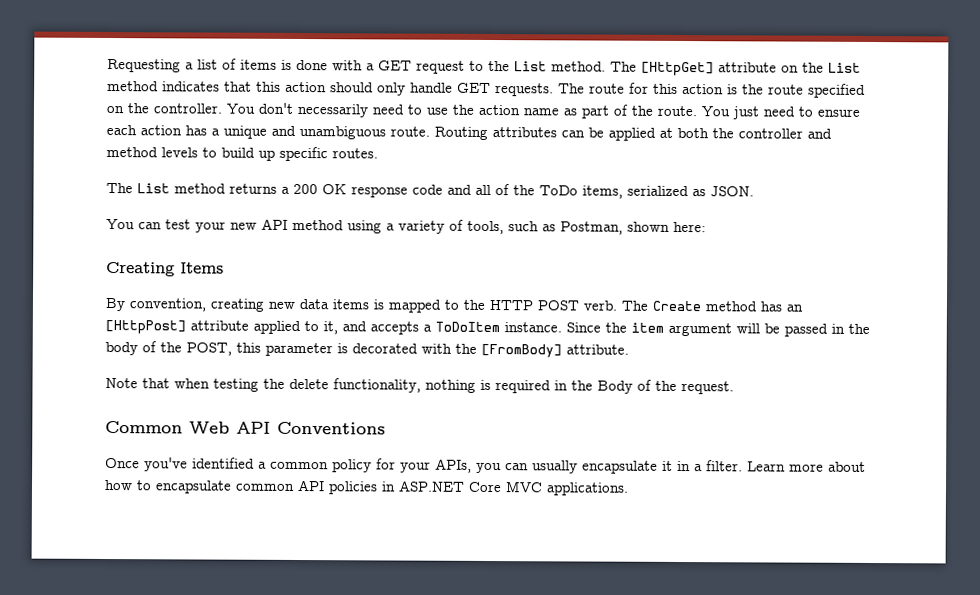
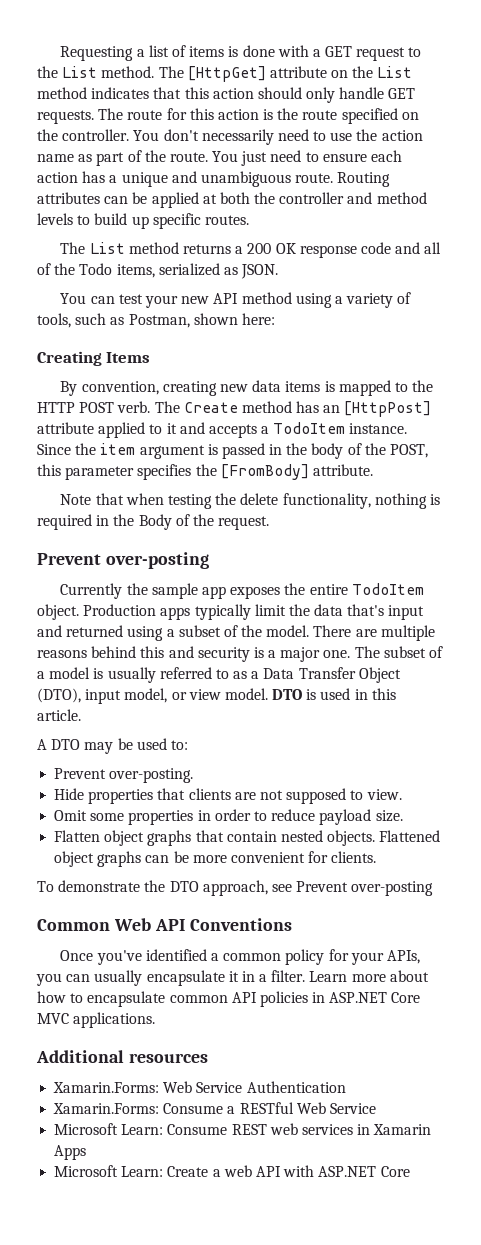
- The List method returns a 200 OK response code and all of the ToDo items, serialized as JSON.
+ The List method returns a 200 OK response code and all of the Todo items, serialized as JSON.
- The Create method has an [HttpPost] attribute applied to it, and accepts a ToDoItem instance.
+ The Create method has an [HttpPost] attribute applied to it and accepts a TodoItem instance.
- Since the item argument will be passed in the body of the POST, this parameter is decorated with the [FromBody] attribute.
+ Since the item argument is passed in the body of the POST, this parameter specifies the [FromBody] attribute.
  Note that when testing the delete functionality, nothing is required in the Body of the request.
+ Prevent over-posting
+ Currently the sample app exposes the entire TodoItem object. Production apps typically limit the data that's input and returned using a subset of the model. There are multiple reasons behind this and security is a major one. The subset of a model is usually referred to as a Data Transfer Object (DTO), input model, or view model. DTO is used in this article.
+ A DTO may be used to:
+ Prevent over-posting.
+ Hide properties that clients are not supposed to view.
+ Omit some properties in order to reduce payload size.
+ Flatten object graphs that contain nested objects. Flattened object graphs can be more convenient for clients.
+ To demonstrate the DTO approach, see Prevent over-posting
+ Additional resources
+ Xamarin.Forms: Web Service Authentication
+ Xamarin.Forms: Consume a RESTful Web Service
+ Microsoft Learn: Consume REST web services in Xamarin Apps
+ Microsoft Learn: Create a web API with ASP.NET Core

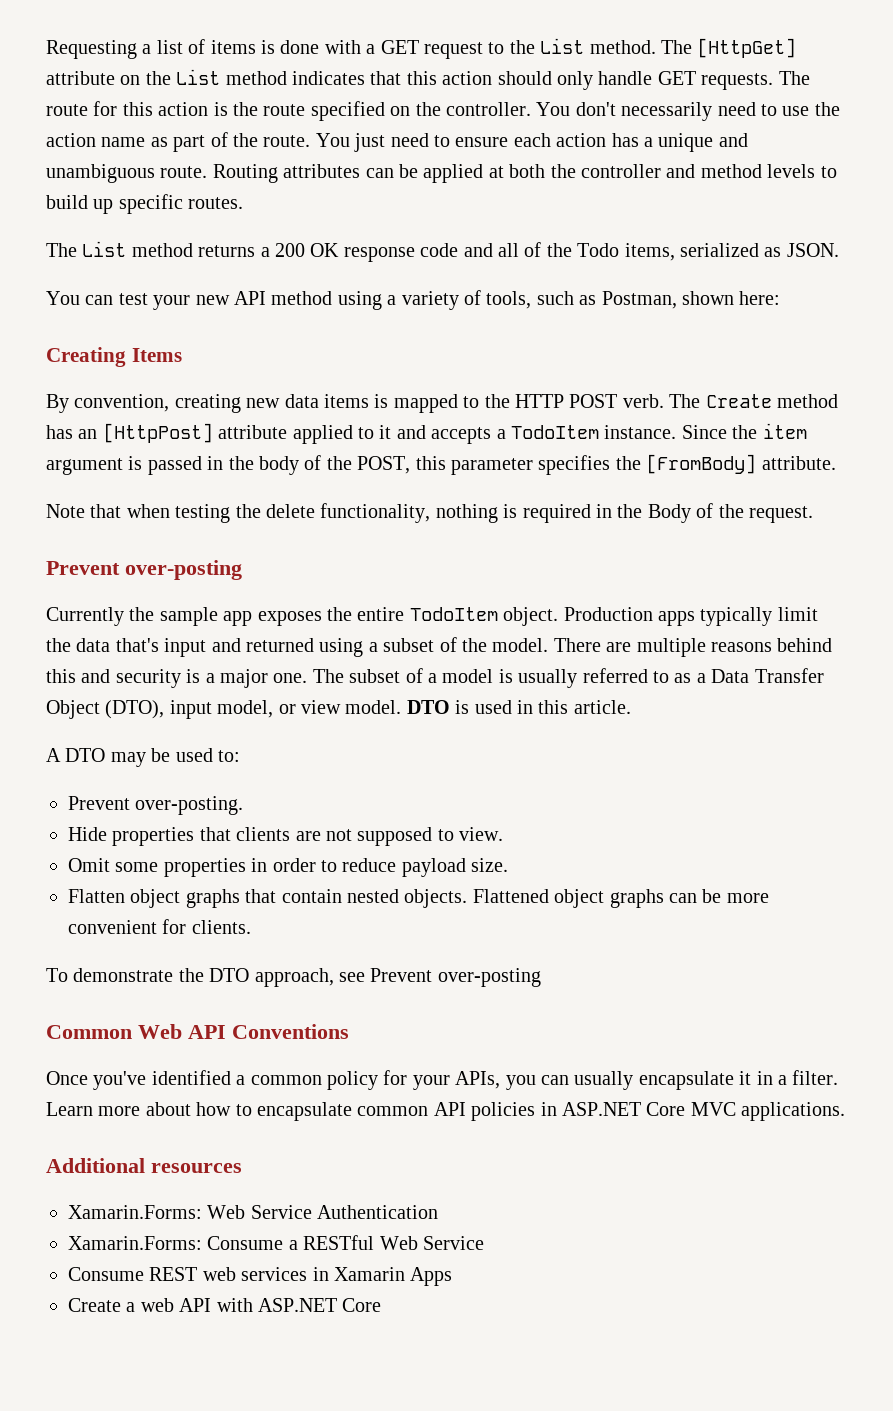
- Microsoft Learn: Consume REST web services in Xamarin Apps
+ Consume REST web services in Xamarin Apps
- Microsoft Learn: Create a web API with ASP.NET Core
+ Create a web API with ASP.NET Core

